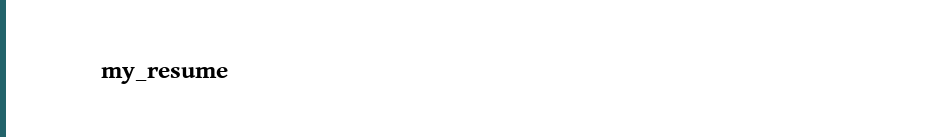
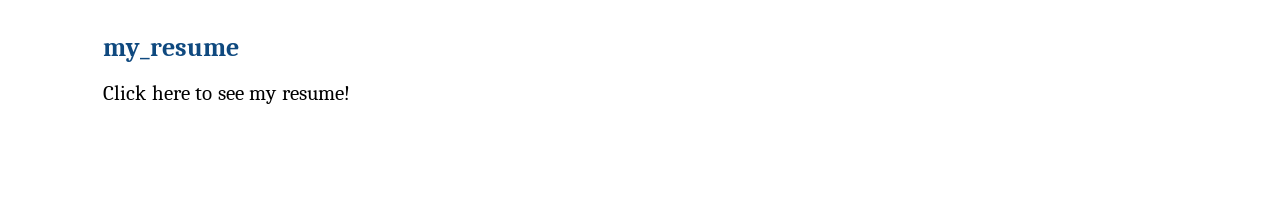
+ Click here to see my resume!

